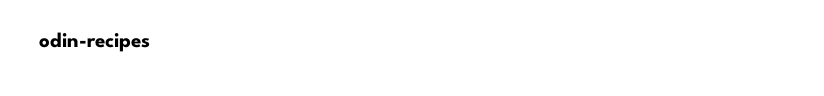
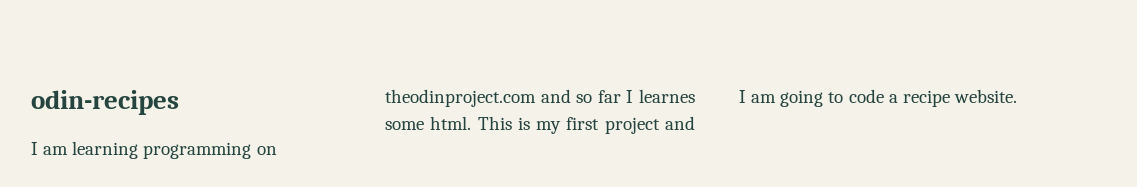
+ I am learning programming on theodinproject.com and so far I learnes some html. This is my first project and I am going to code a recipe website.

